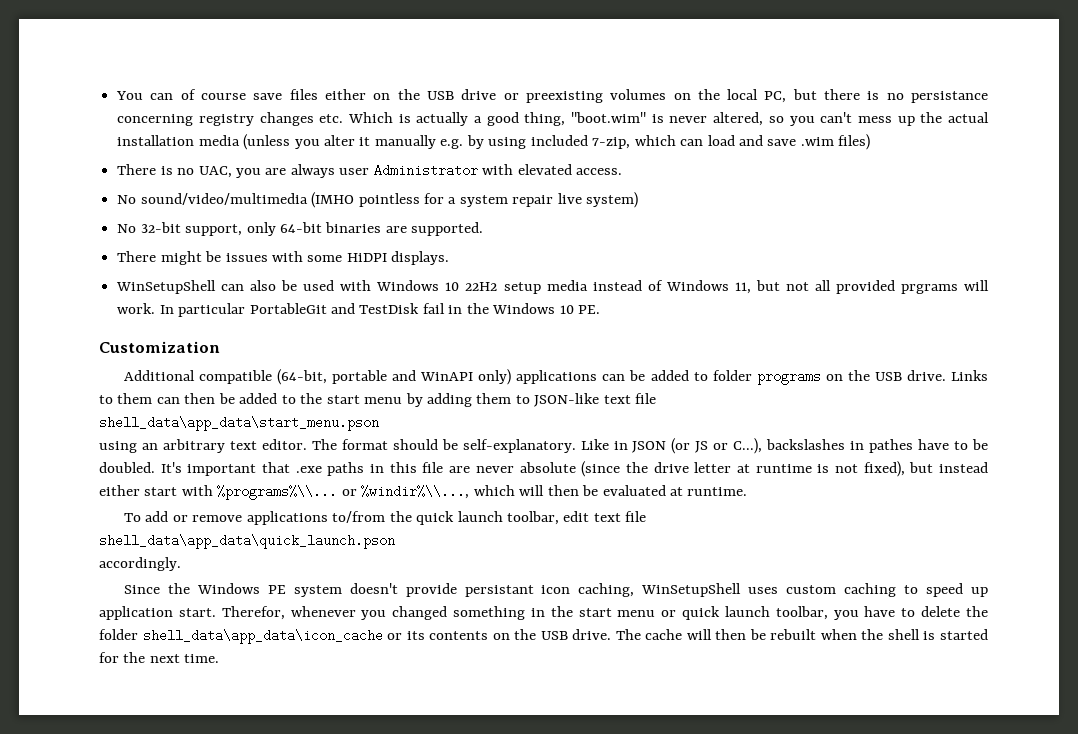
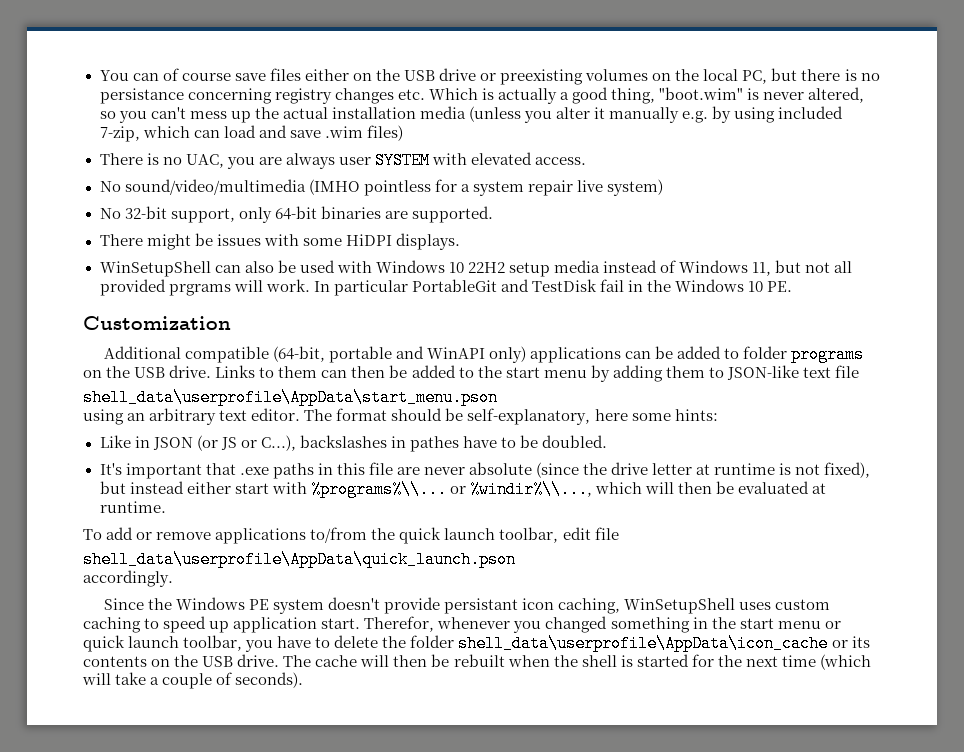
- There is no UAC, you are always user Administrator with elevated access.
+ There is no UAC, you are always user SYSTEM with elevated access.
- shell_data\app_data\start_menu.pson
+ shell_data\userprofile\AppData\start_menu.pson
- The format should be self-explanatory. Like in JSON (or JS or C...), backslashes in pathes have to be doubled. It's important that .exe paths in this file are never absolute (since the drive letter at runtime is not fixed), but instead either start with %programs%\\... or %windir%\\..., which will then be evaluated at runtime.
+ The format should be self-explanatory, here some hints:
+ Like in JSON (or JS or C...), backslashes in pathes have to be doubled.
+ It's important that .exe paths in this file are never absolute (since the drive letter at runtime is not fixed), but instead either start with %programs%\\... or %windir%\\..., which will then be evaluated at runtime.
- To add or remove applications to/from the quick launch toolbar, edit text file
- shell_data\app_data\quick_launch.pson
+ To add or remove applications to/from the quick launch toolbar, edit file
+ shell_data\userprofile\AppData\quick_launch.pson
- Therefor, whenever you changed something in the start menu or quick launch toolbar, you have to delete the folder shell_data\app_data\icon_cache or its contents on the USB drive.
+ Therefor, whenever you changed something in the start menu or quick launch toolbar, you have to delete the folder shell_data\userprofile\AppData\icon_cache or its contents on the USB drive.
- The cache will then be rebuilt when the shell is started for the next time.
+ The cache will then be rebuilt when the shell is started for the next time (which will take a couple of seconds).

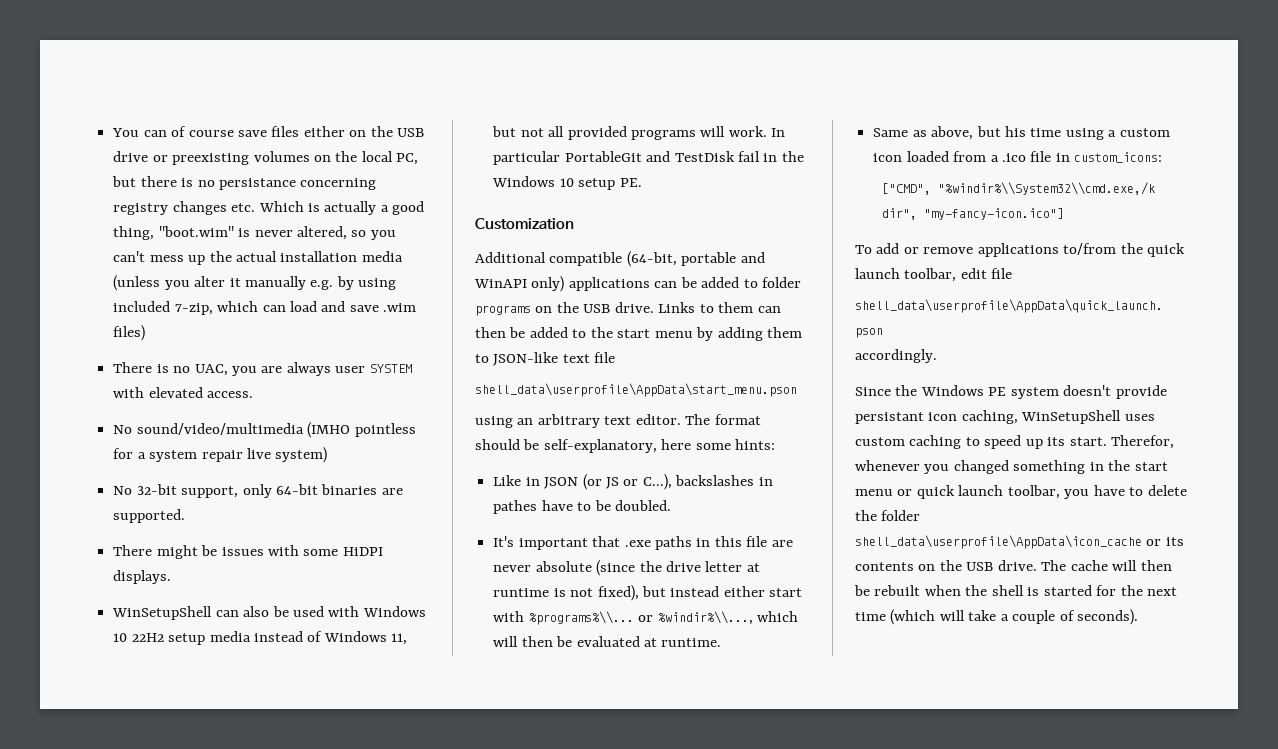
- WinSetupShell can also be used with Windows 10 22H2 setup media instead of Windows 11, but not all provided prgrams will work.
+ WinSetupShell can also be used with Windows 10 22H2 setup media instead of Windows 11, but not all provided programs will work.
- In particular PortableGit and TestDisk fail in the Windows 10 PE.
+ In particular PortableGit and TestDisk fail in the Windows 10 setup PE.
+ Same as above, but his time using a custom icon loaded from a .ico file in custom_icons:
+ ["CMD", "%windir%\\System32\\cmd.exe,/k dir", "my-fancy-icon.ico"]
- Since the Windows PE system doesn't provide persistant icon caching, WinSetupShell uses custom caching to speed up application start.
+ Since the Windows PE system doesn't provide persistant icon caching, WinSetupShell uses custom caching to speed up its start.

